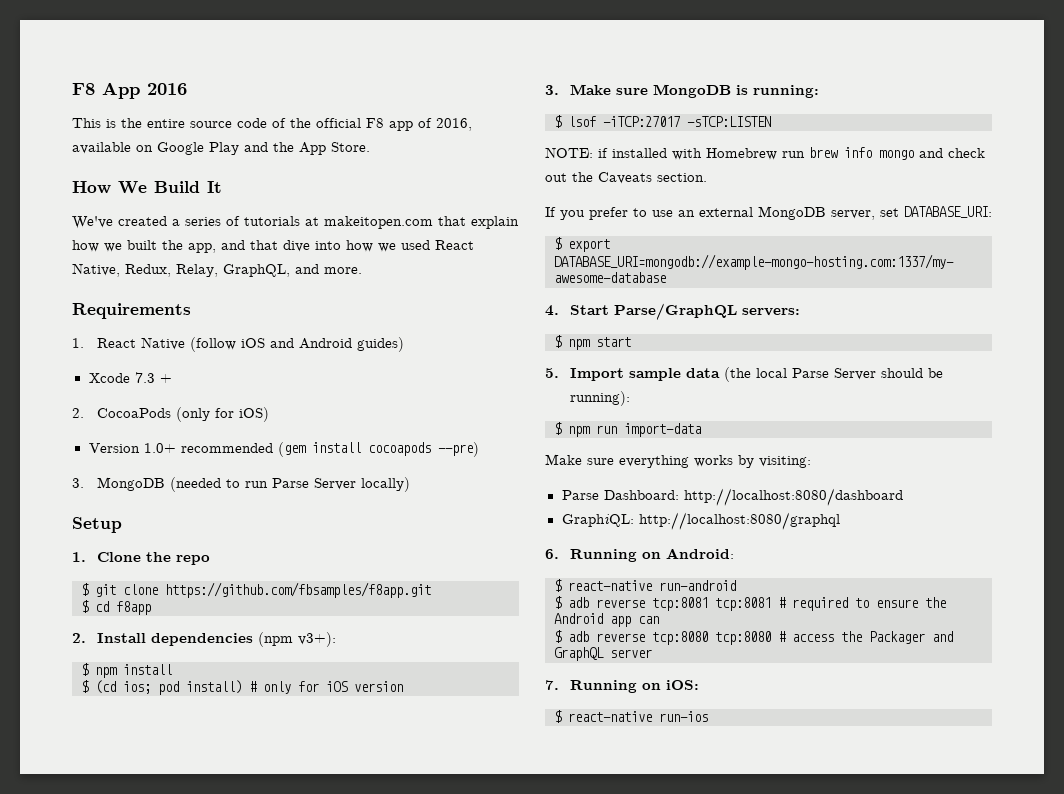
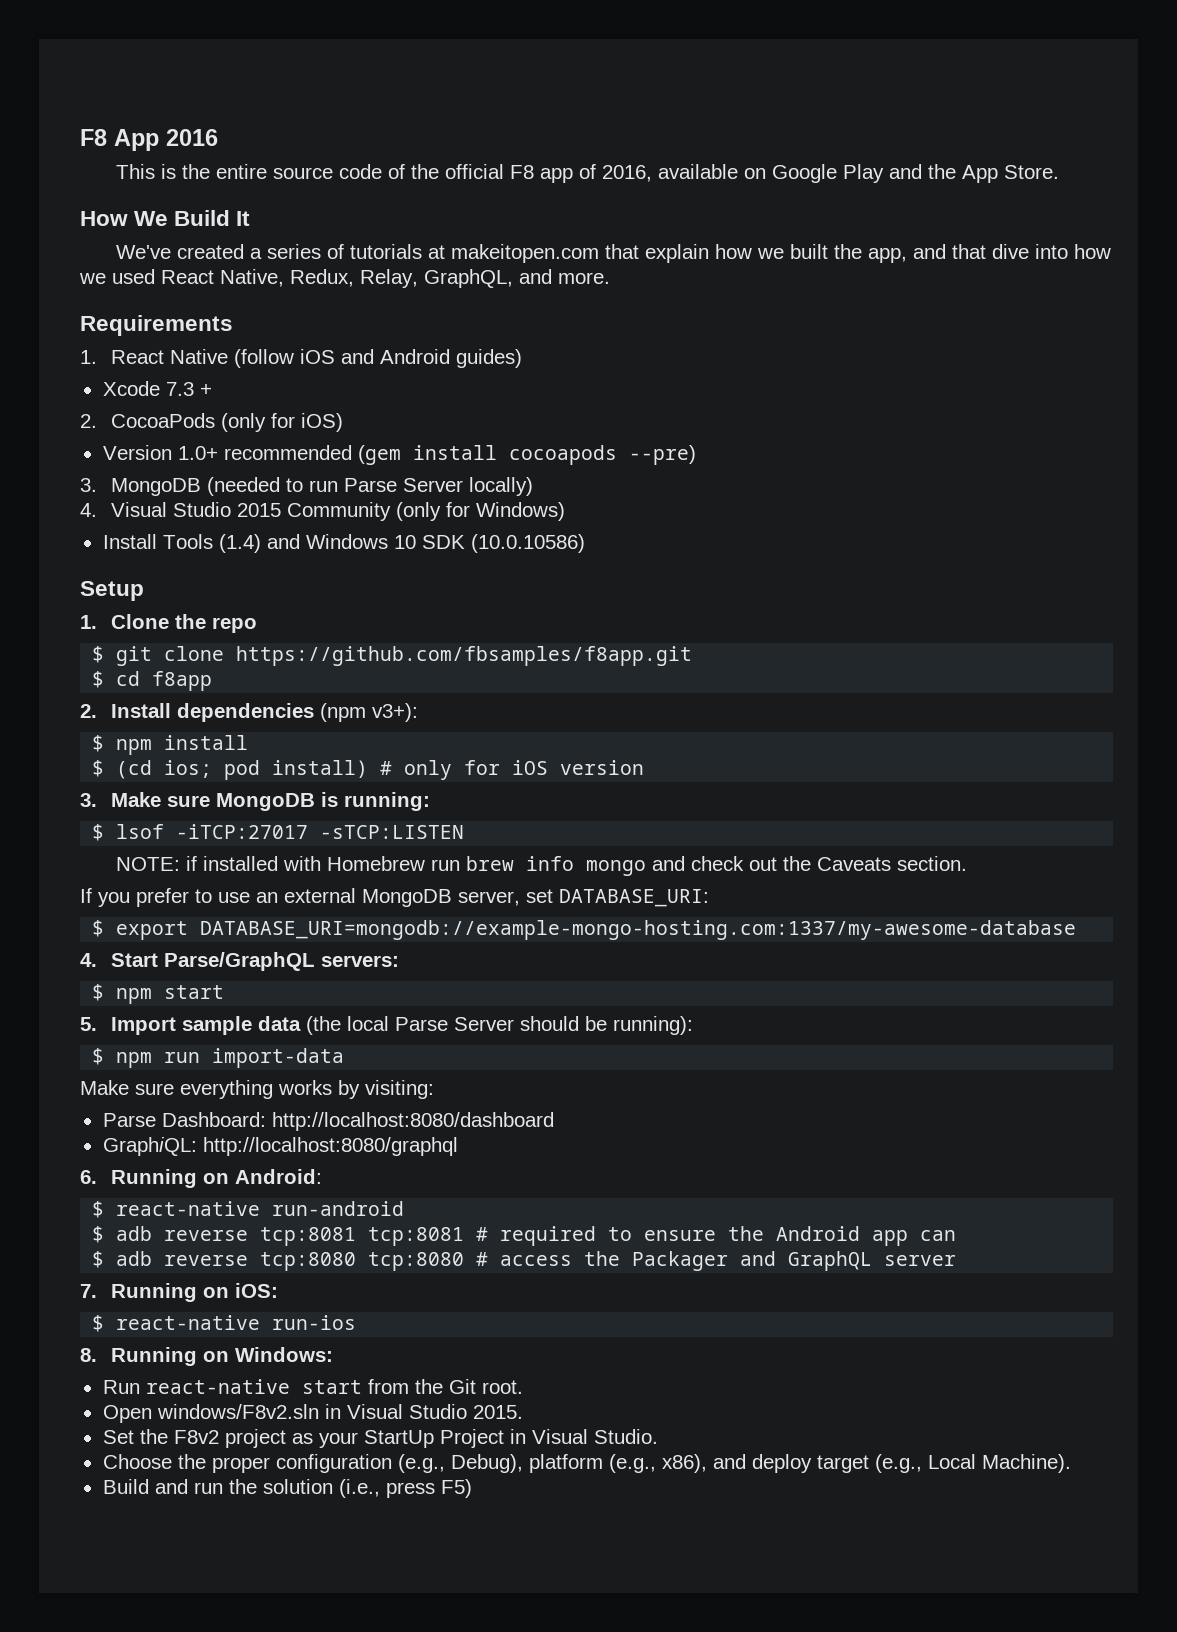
+ 4. Visual Studio 2015 Community (only for Windows)
+ Install Tools (1.4) and Windows 10 SDK (10.0.10586)
+ 8. Running on Windows:
+ Run react-native start from the Git root.
+ Open windows/F8v2.sln in Visual Studio 2015.
+ Set the F8v2 project as your StartUp Project in Visual Studio.
+ Choose the proper configuration (e.g., Debug), platform (e.g., x86), and deploy target (e.g., Local Machine).
+ Build and run the solution (i.e., press F5)

